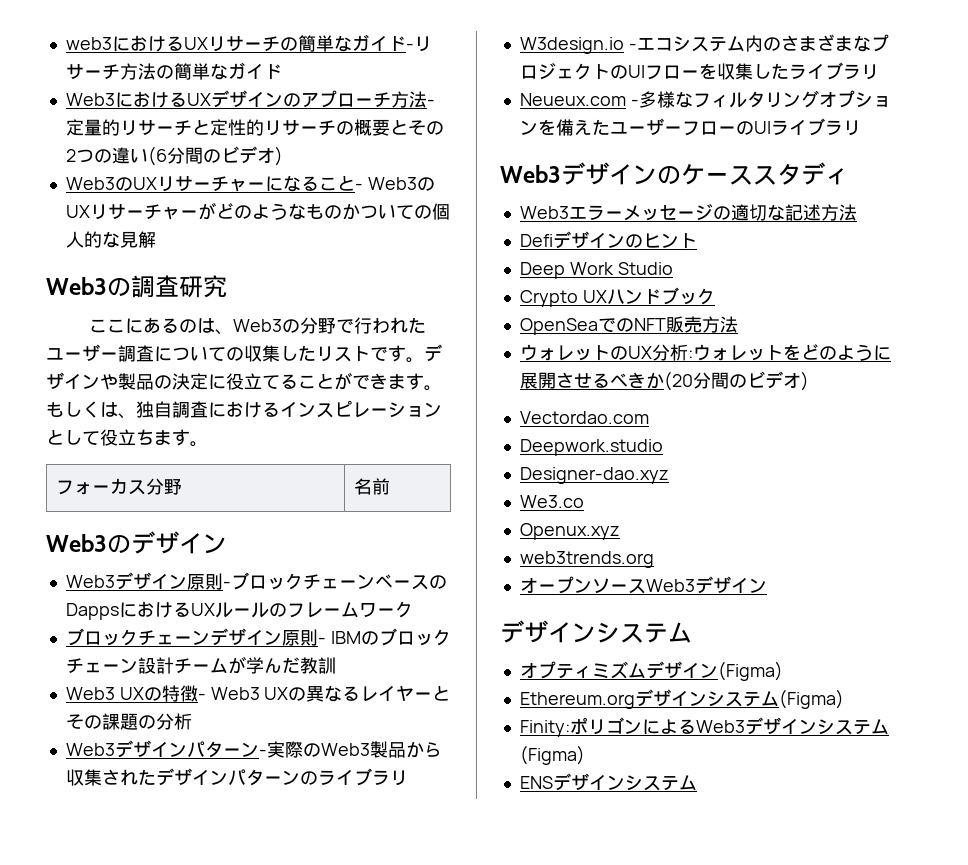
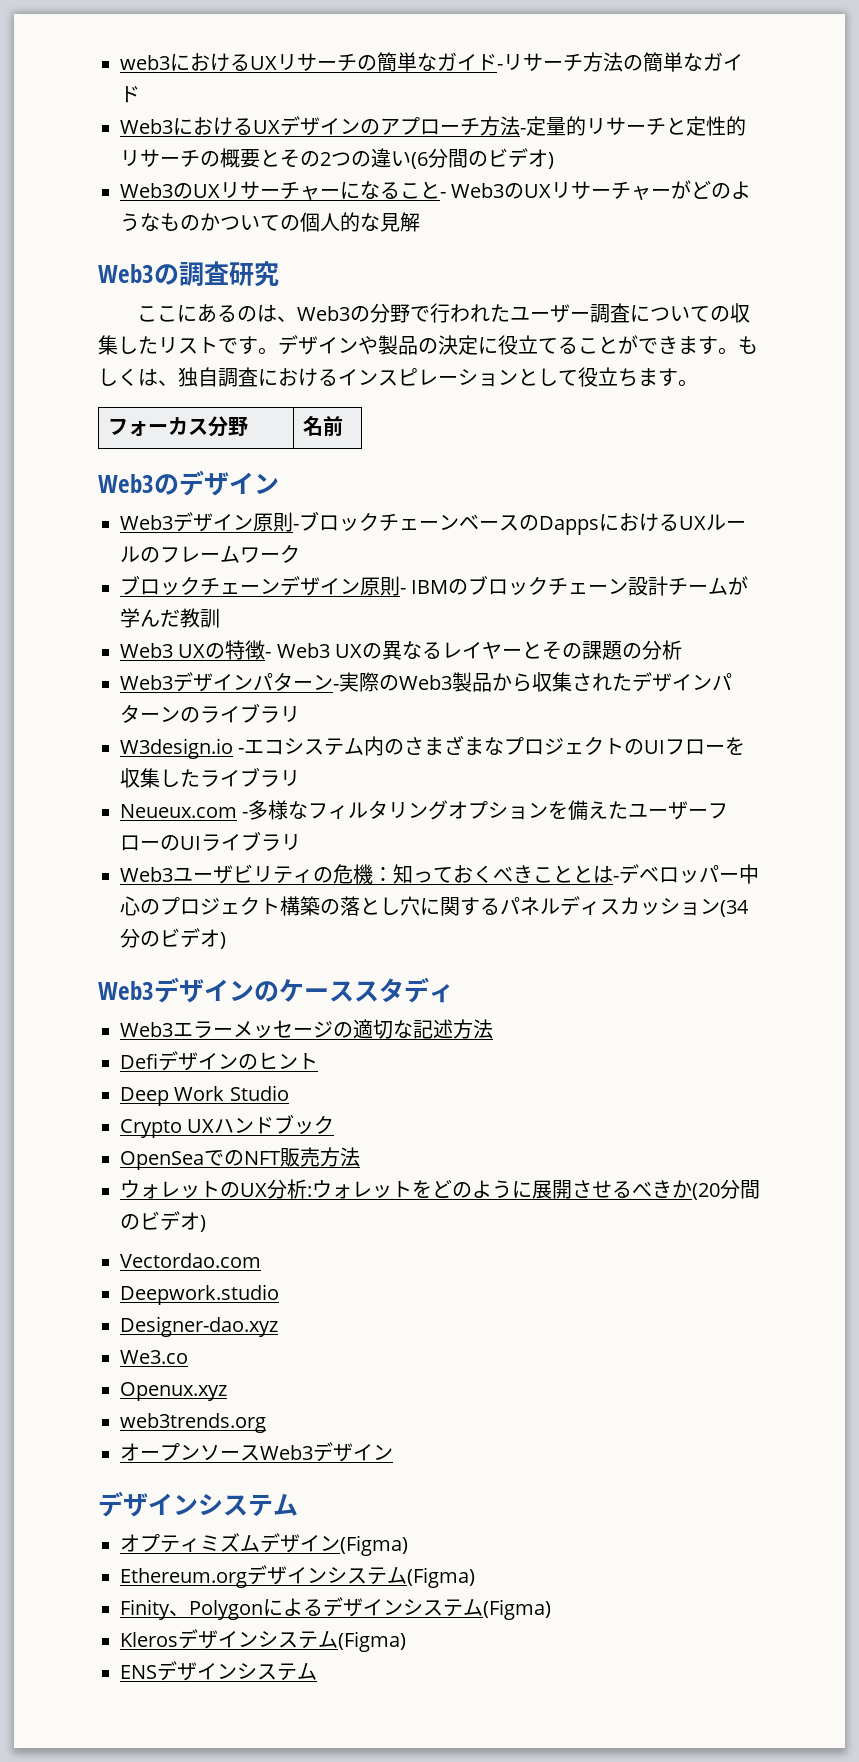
+ Web3ユーザビリティの危機：知っておくべきこととは-デベロッパー中心のプロジェクト構築の落とし穴に関するパネルディスカッション(34分のビデオ)
- Finity:ポリゴンによるWeb3デザインシステム(Figma)
+ Finity、Polygonによるデザインシステム(Figma)
+ Klerosデザインシステム(Figma)

